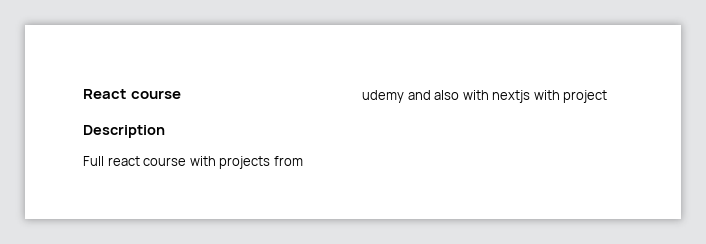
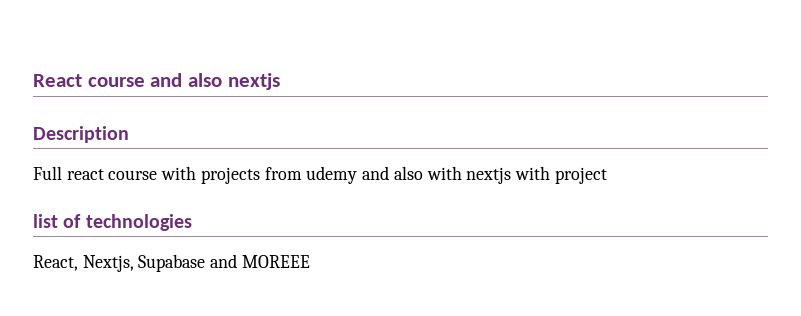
- React course
+ React course and also nextjs
+ list of technologies
+ React, Nextjs, Supabase and MOREEE

